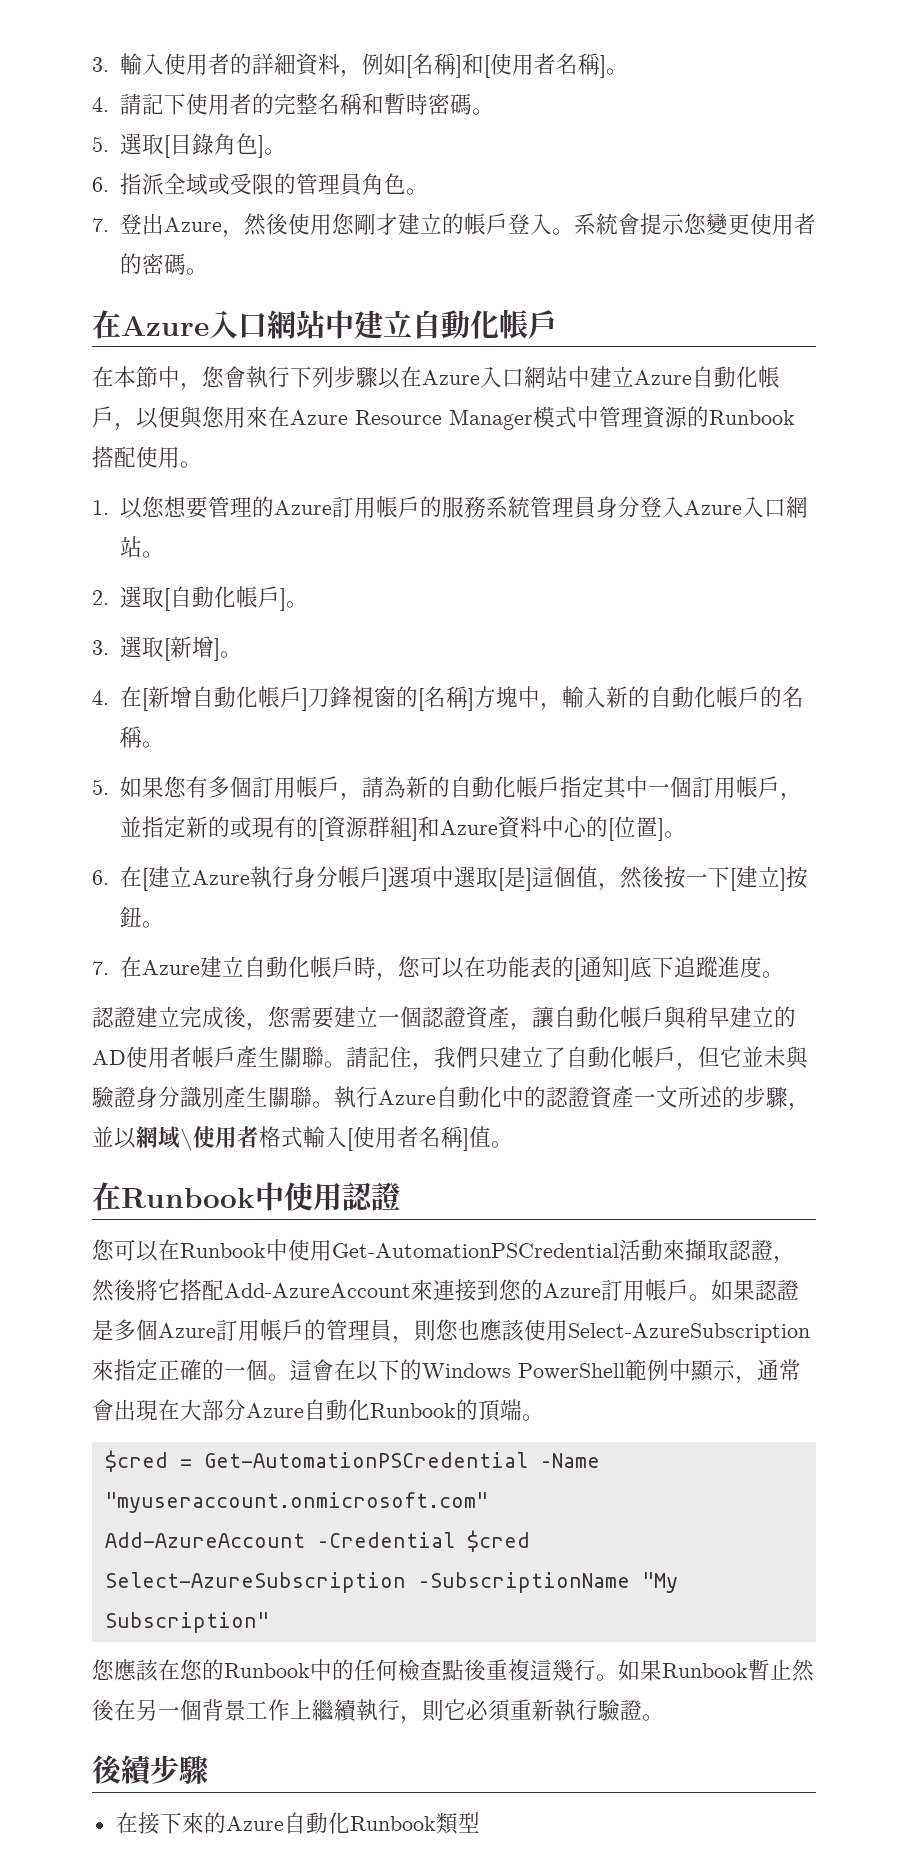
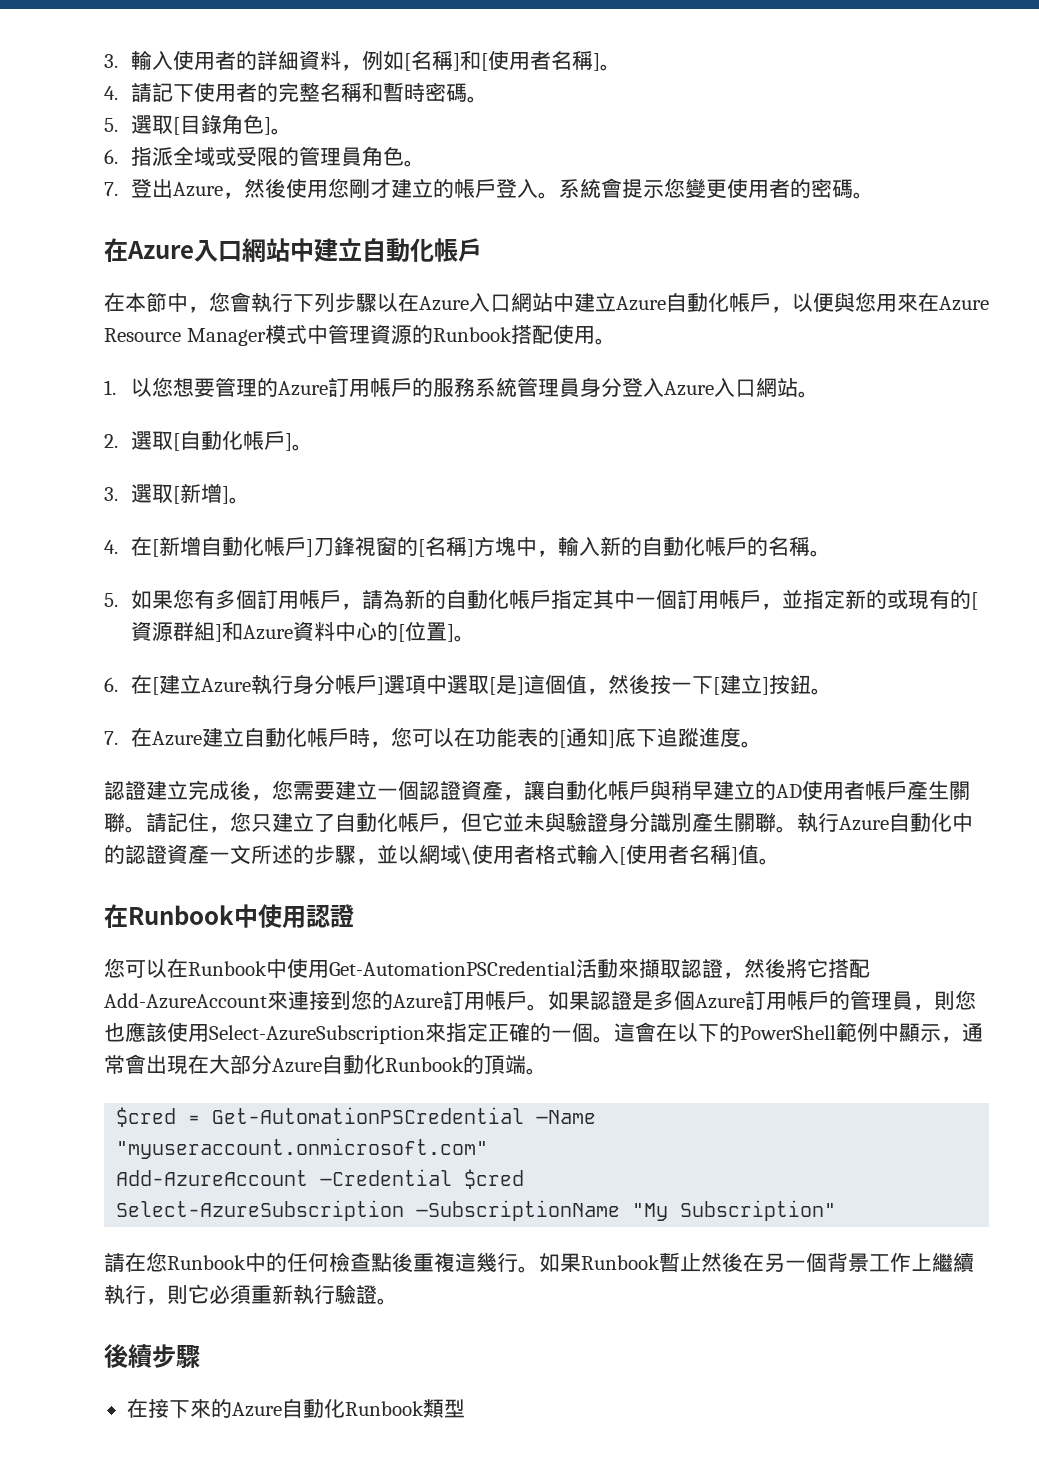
- 請記住，我們只建立了自動化帳戶，但它並未與驗證身分識別產生關聯。
+ 請記住，您只建立了自動化帳戶，但它並未與驗證身分識別產生關聯。
- 這會在以下的Windows PowerShell範例中顯示，通常會出現在大部分Azure自動化Runbook的頂端。
+ 這會在以下的PowerShell範例中顯示，通常會出現在大部分Azure自動化Runbook的頂端。
- 您應該在您的Runbook中的任何檢查點後重複這幾行。
+ 請在您Runbook中的任何檢查點後重複這幾行。

